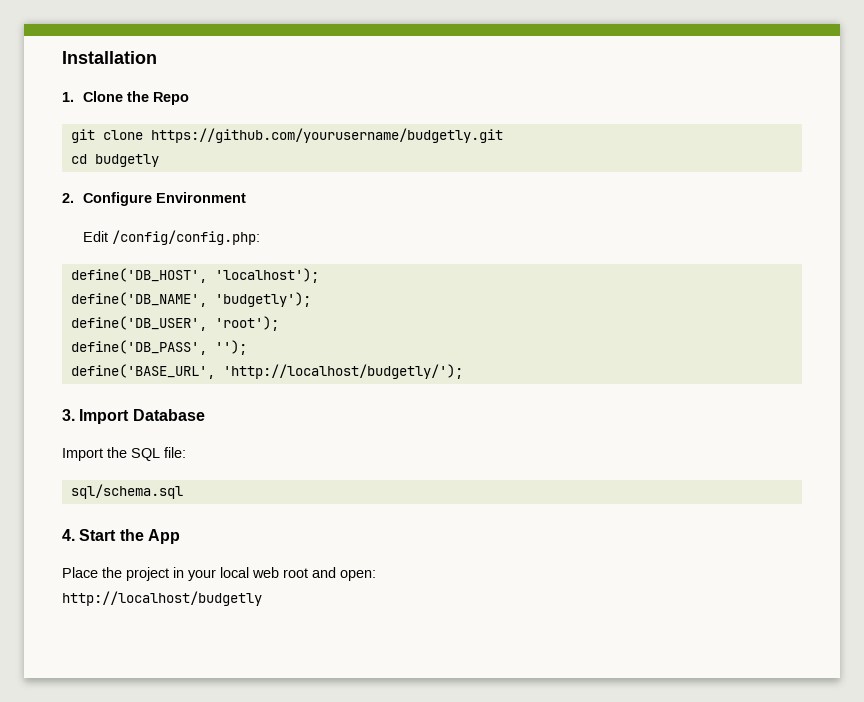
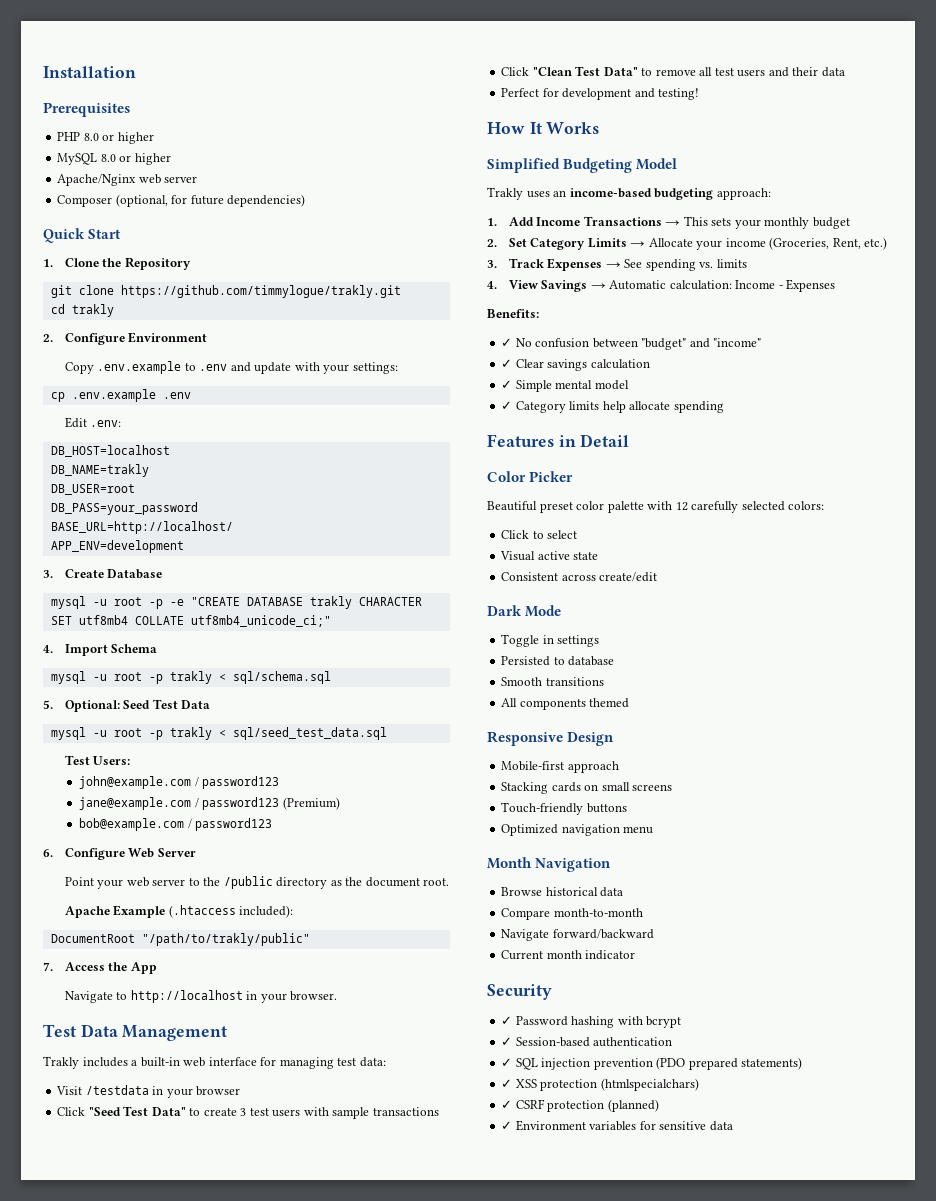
+ Prerequisites
+ PHP 8.0 or higher
+ MySQL 8.0 or higher
+ Apache/Nginx web server
+ Composer (optional, for future dependencies)
+ Quick Start
- 1. Clone the Repo
+ 1. Clone the Repository
- git clone https://github.com/yourusername/budgetly.git
+ git clone https://github.com/timmylogue/trakly.git
- cd budgetly
+ cd trakly
- Edit /config/config.php:
- define('DB_HOST', 'localhost');
- define('DB_NAME', 'budgetly');
- define('DB_USER', 'root');
- define('DB_PASS', '');
- define('BASE_URL', 'http://localhost/budgetly/');
- 3. Import Database
- Import the SQL file:
- sql/schema.sql
- 4. Start the App
- Place the project in your local web root and open:
- http://localhost/budgetly
+ Copy .env.example to .env and update with your settings:
+ cp .env.example .env
+ Edit .env:
+ DB_HOST=localhost
+ DB_NAME=trakly
+ DB_USER=root
+ DB_PASS=your_password
+ BASE_URL=http://localhost/
+ APP_ENV=development
+ 3. Create Database
+ mysql -u root -p -e "CREATE DATABASE trakly CHARACTER SET utf8mb4 COLLATE utf8mb4_unicode_ci;"
+ 4. Import Schema
+ mysql -u root -p trakly < sql/schema.sql
+ 5. Optional: Seed Test Data
+ mysql -u root -p trakly < sql/seed_test_data.sql
+ Test Users:
+ john@example.com / password123
+ jane@example.com / password123 (Premium)
+ bob@example.com / password123
+ 6. Configure Web Server
+ Point your web server to the /public directory as the document root.
+ Apache Example (.htaccess included):
+ DocumentRoot "/path/to/trakly/public"
+ 7. Access the App
+ Navigate to http://localhost in your browser.
+ Test Data Management
+ Trakly includes a built-in web interface for managing test data:
+ Visit /testdata in your browser
+ Click "Seed Test Data" to create 3 test users with sample transactions
+ Click "Clean Test Data" to remove all test users and their data
+ Perfect for development and testing!
+ How It Works
+ Simplified Budgeting Model
+ Trakly uses an income-based budgeting approach:
+ 1. Add Income Transactions → This sets your monthly budget
+ 2. Set Category Limits → Allocate your income (Groceries, Rent, etc.)
+ 3. Track Expenses → See spending vs. limits
+ 4. View Savings → Automatic calculation: Income - Expenses
+ Benefits:
+ ✓ No confusion between "budget" and "income"
+ ✓ Clear savings calculation
+ ✓ Simple mental model
+ ✓ Category limits help allocate spending
+ Features in Detail
+ Color Picker
+ Beautiful preset color palette with 12 carefully selected colors:
+ Click to select
+ Visual active state
+ Consistent across create/edit
+ Dark Mode
+ Toggle in settings
+ Persisted to database
+ Smooth transitions
+ All components themed
+ Responsive Design
+ Mobile-first approach
+ Stacking cards on small screens
+ Touch-friendly buttons
+ Optimized navigation menu
+ Month Navigation
+ Browse historical data
+ Compare month-to-month
+ Navigate forward/backward
+ Current month indicator
+ Security
+ ✓ Password hashing with bcrypt
+ ✓ Session-based authentication
+ ✓ SQL injection prevention (PDO prepared statements)
+ ✓ XSS protection (htmlspecialchars)
+ ✓ CSRF protection (planned)
+ ✓ Environment variables for sensitive data

